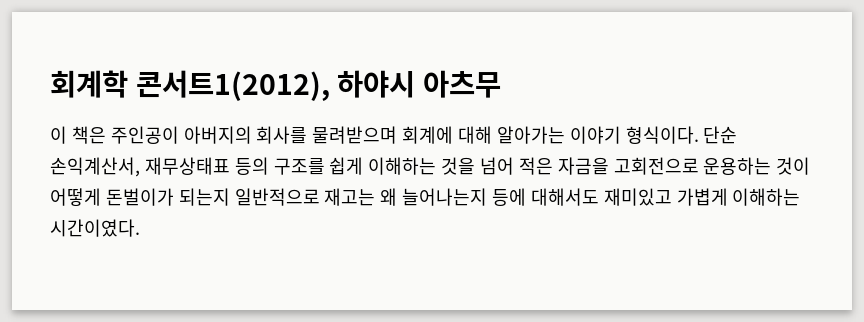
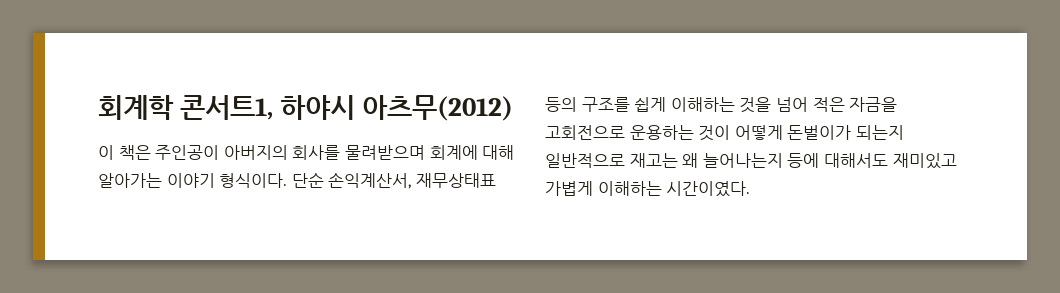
- 회계학 콘서트1(2012), 하야시 아츠무
+ 회계학 콘서트1, 하야시 아츠무(2012)

